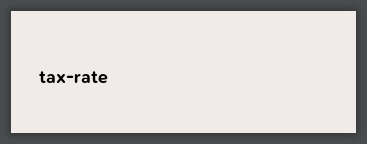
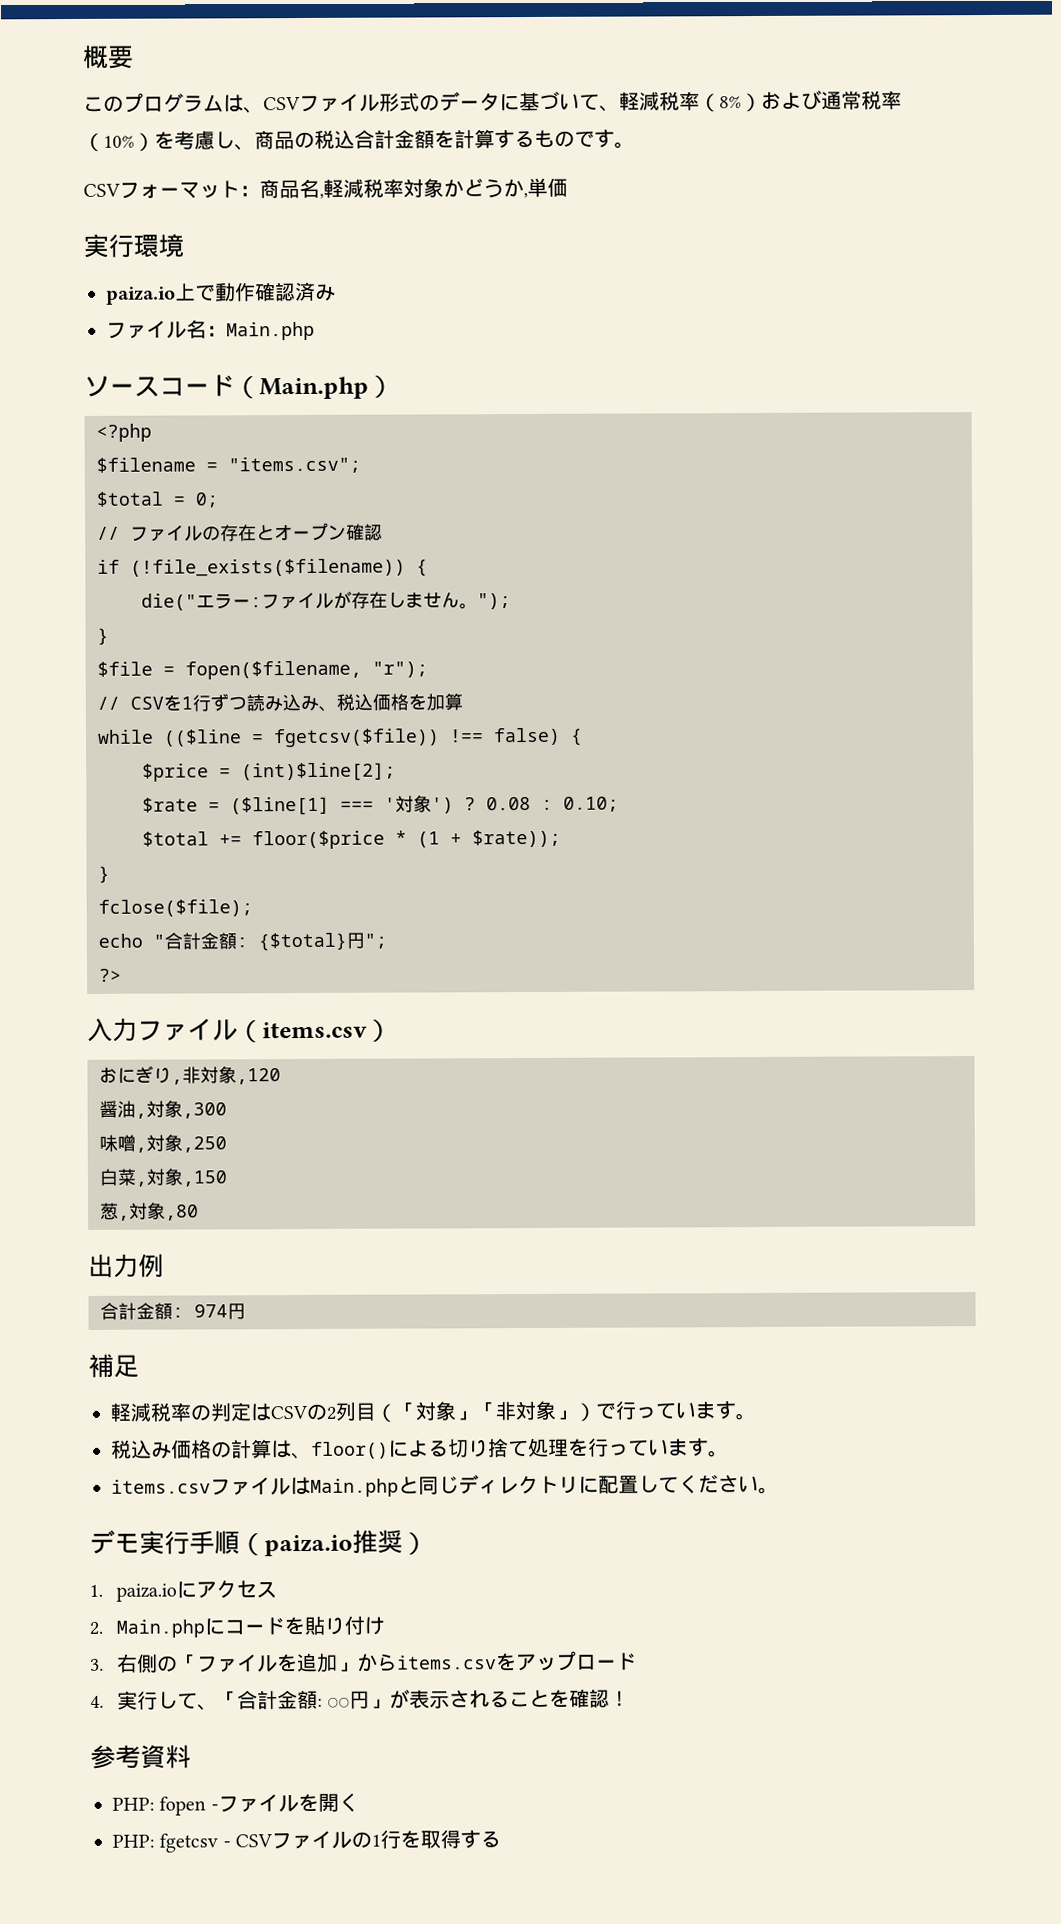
- tax-rate
+ 概要
+ このプログラムは、CSVファイル形式のデータに基づいて、軽減税率（8%）および通常税率（10%）を考慮し、商品の税込合計金額を計算するものです。
+ CSVフォーマット：商品名,軽減税率対象かどうか,単価
+ 実行環境
+ paiza.io上で動作確認済み
+ ファイル名：Main.php
+ ソースコード（Main.php）
+ <?php
+ $filename = "items.csv";
+ $total = 0;
+ // ファイルの存在とオープン確認
+ if (!file_exists($filename)) {
+ die("エラー:ファイルが存在しません。");
+ }
+ $file = fopen($filename, "r");
+ // CSVを1行ずつ読み込み、税込価格を加算
+ while (($line = fgetcsv($file)) !== false) {
+ $price = (int)$line[2];
+ $rate = ($line[1] === '対象') ? 0.08 : 0.10;
+ $total += floor($price * (1 + $rate));
+ }
+ fclose($file);
+ echo "合計金額: {$total}円";
+ ?>
+ 入力ファイル（items.csv）
+ おにぎり,非対象,120
+ 醤油,対象,300
+ 味噌,対象,250
+ 白菜,対象,150
+ 葱,対象,80
+ 出力例
+ 合計金額: 974円
+ 補足
+ 軽減税率の判定はCSVの2列目（「対象」「非対象」）で行っています。
+ 税込み価格の計算は、floor()による切り捨て処理を行っています。
+ items.csvファイルはMain.phpと同じディレクトリに配置してください。
+ デモ実行手順（paiza.io推奨）
+ 1. paiza.ioにアクセス
+ 2. Main.phpにコードを貼り付け
+ 3.右側の「ファイルを追加」からitems.csvをアップロード
+ 4.実行して、「合計金額: ○○円」が表示されることを確認！
+ 参考資料
+ PHP: fopen -ファイルを開く
+ PHP: fgetcsv - CSVファイルの1行を取得する

